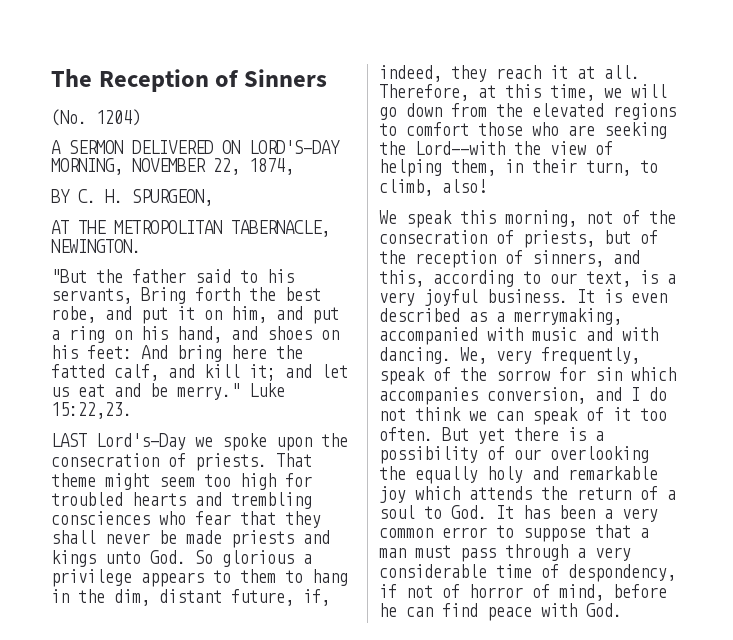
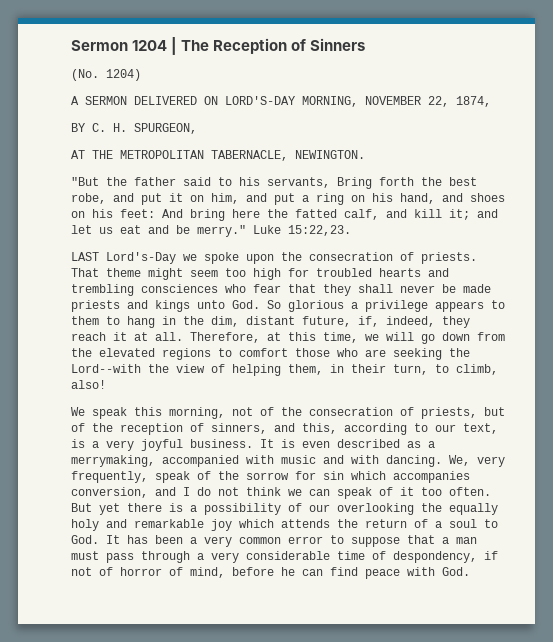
- The Reception of Sinners
+ Sermon 1204 | The Reception of Sinners

